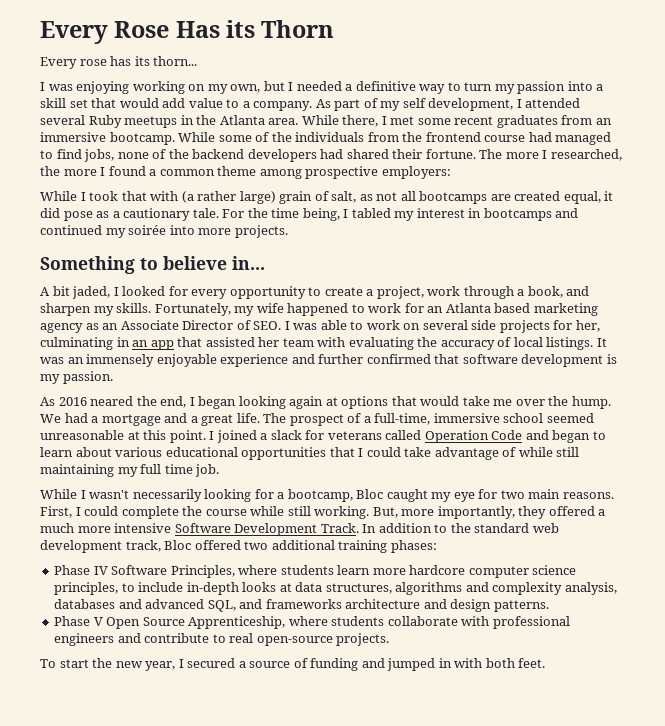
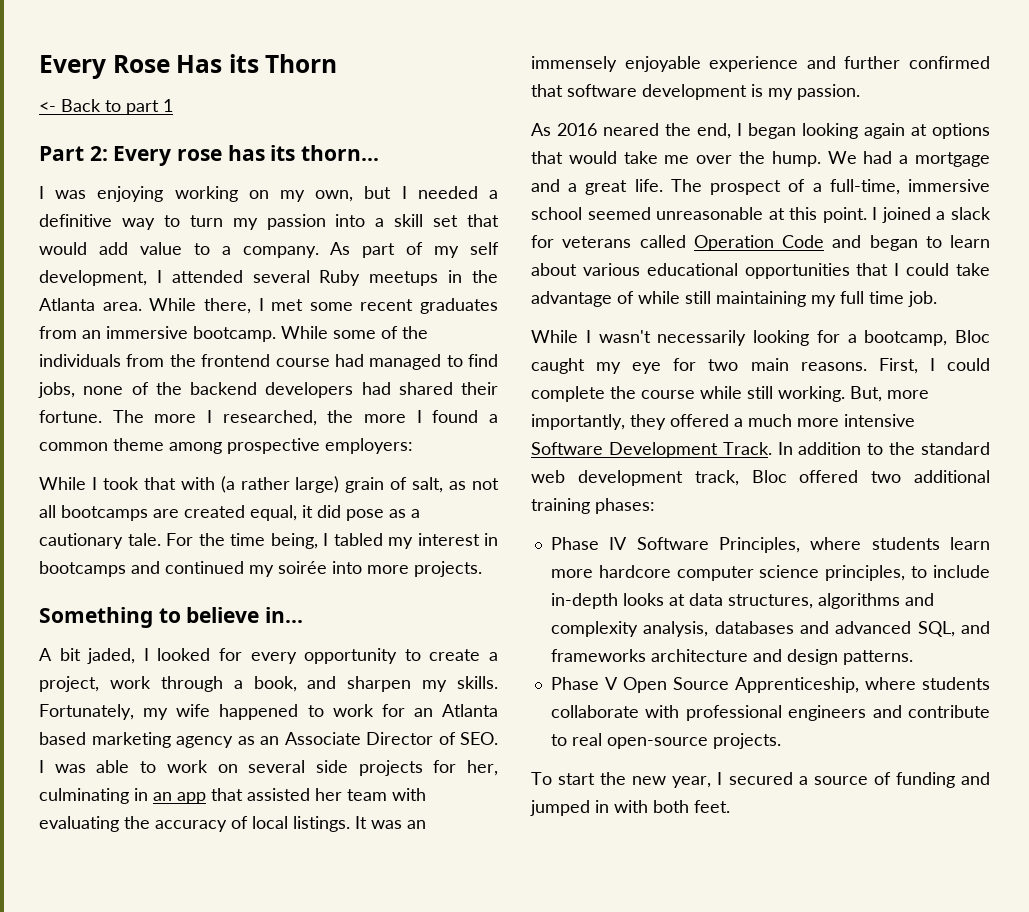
- Every rose has its thorn...
+ <- Back to part 1
+ Part 2: Every rose has its thorn...

